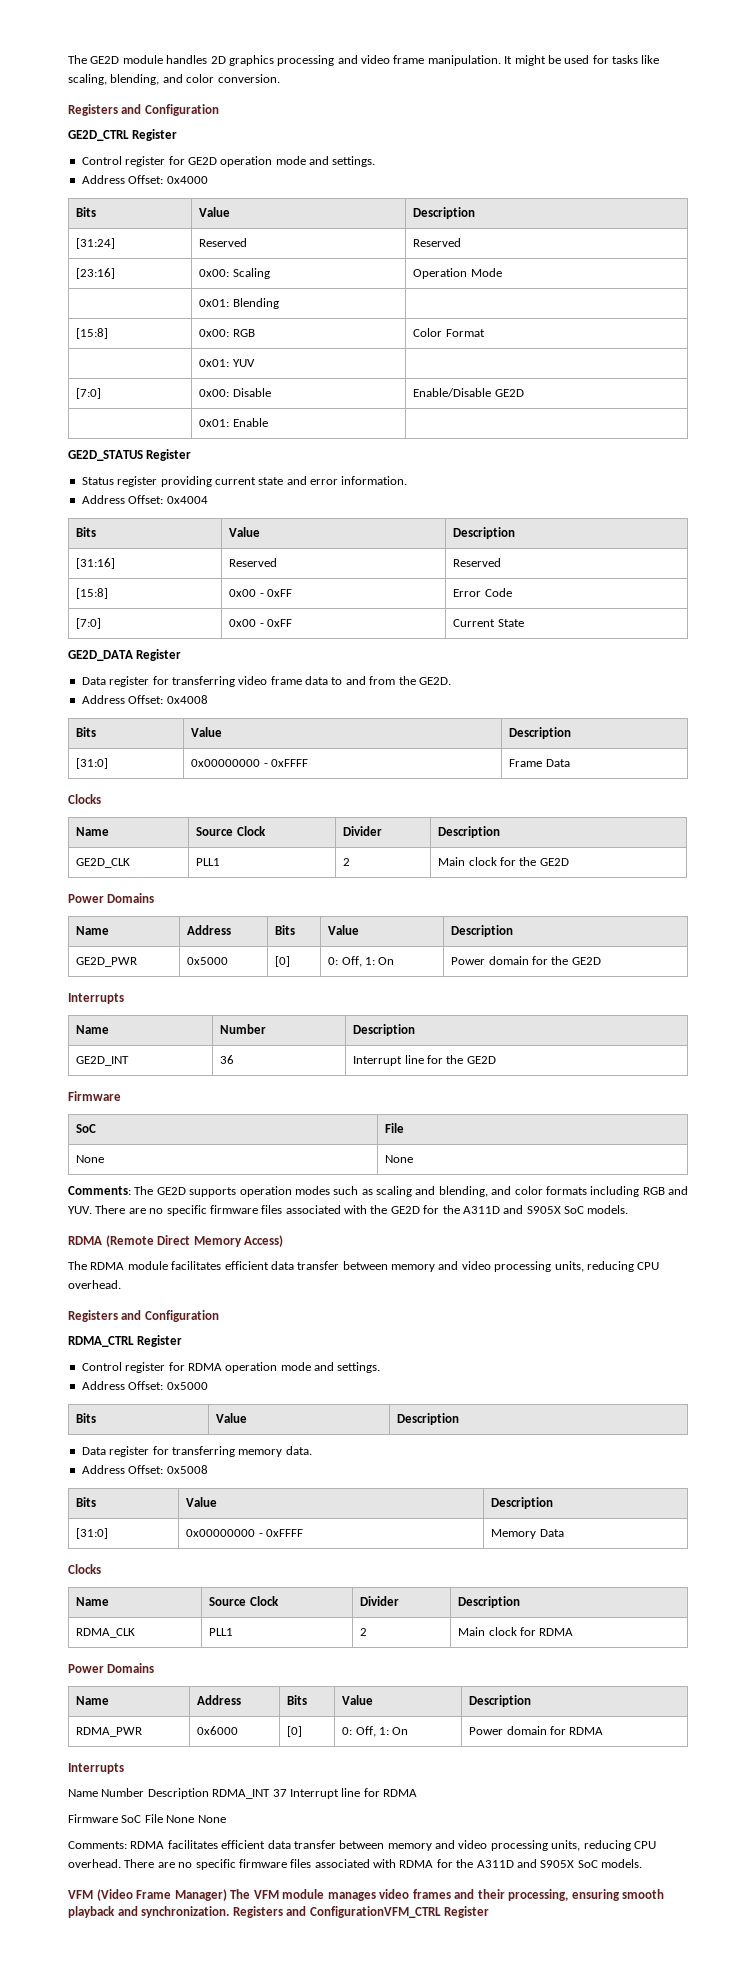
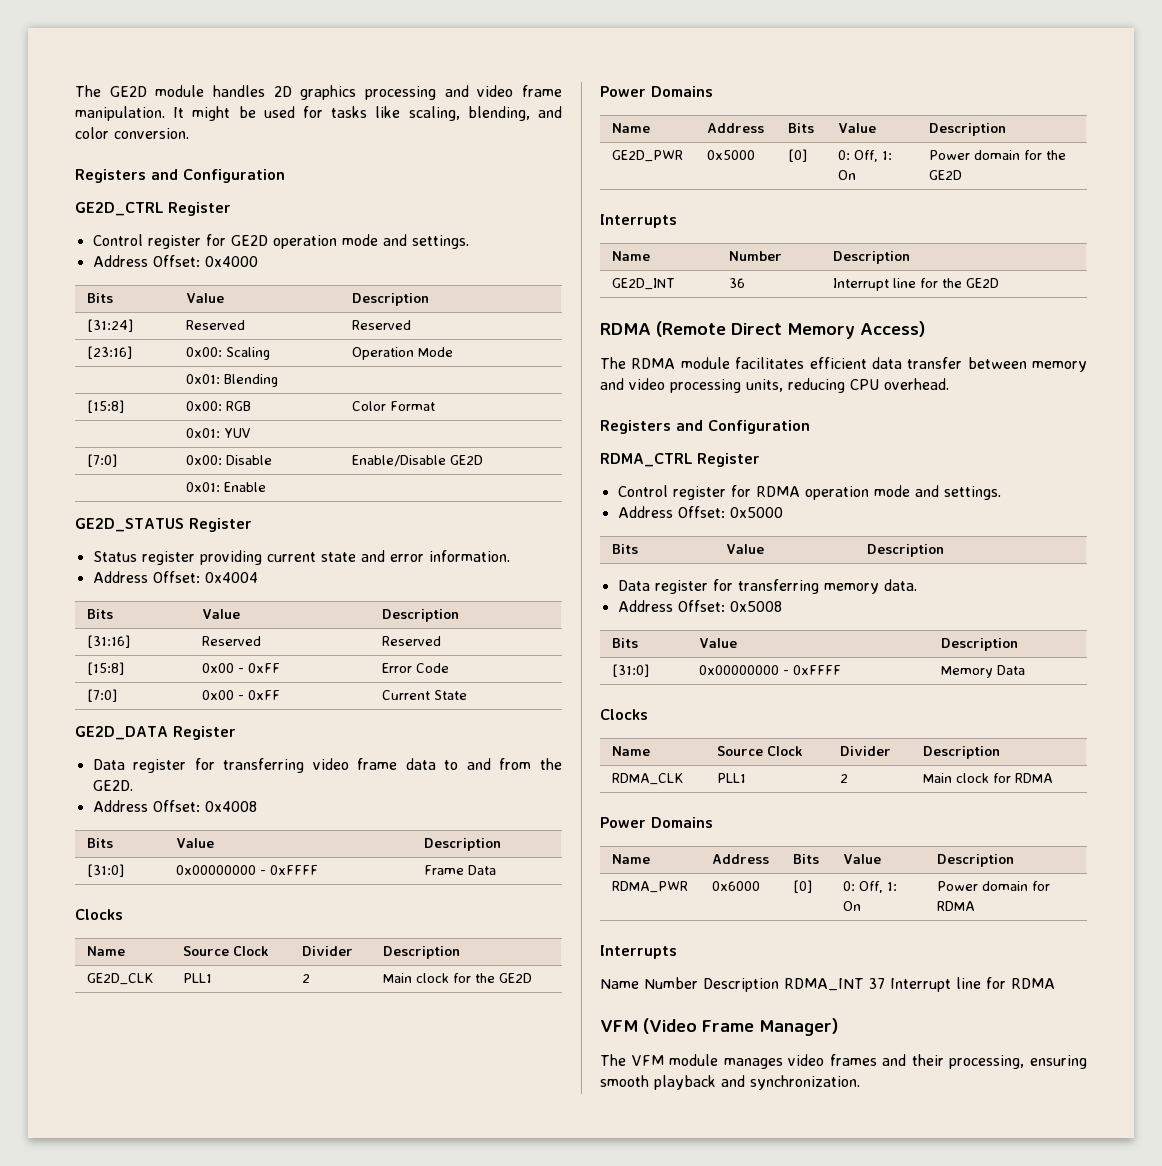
  GE2D_INT | 36 | Interrupt line for the GE2D
- Firmware
- SoC | File
- None | None
- Comments: The GE2D supports operation modes such as scaling and blending, and color formats including RGB and YUV. There are no specific firmware files associated with the GE2D for the A311D and S905X SoC models.
- Firmware SoC File None None
- Comments: RDMA facilitates efficient data transfer between memory and video processing units, reducing CPU overhead. There are no specific firmware files associated with RDMA for the A311D and S905X SoC models.
- VFM (Video Frame Manager) The VFM module manages video frames and their processing, ensuring smooth playback and synchronization. Registers and ConfigurationVFM_CTRL Register
+ VFM (Video Frame Manager)
+ The VFM module manages video frames and their processing, ensuring smooth playback and synchronization.

